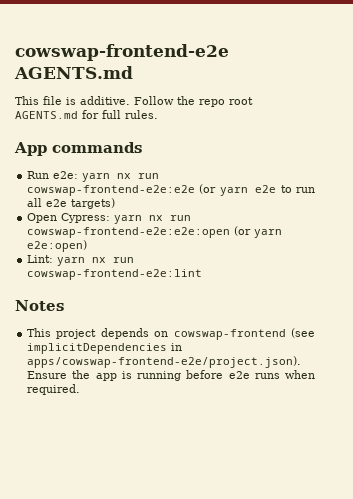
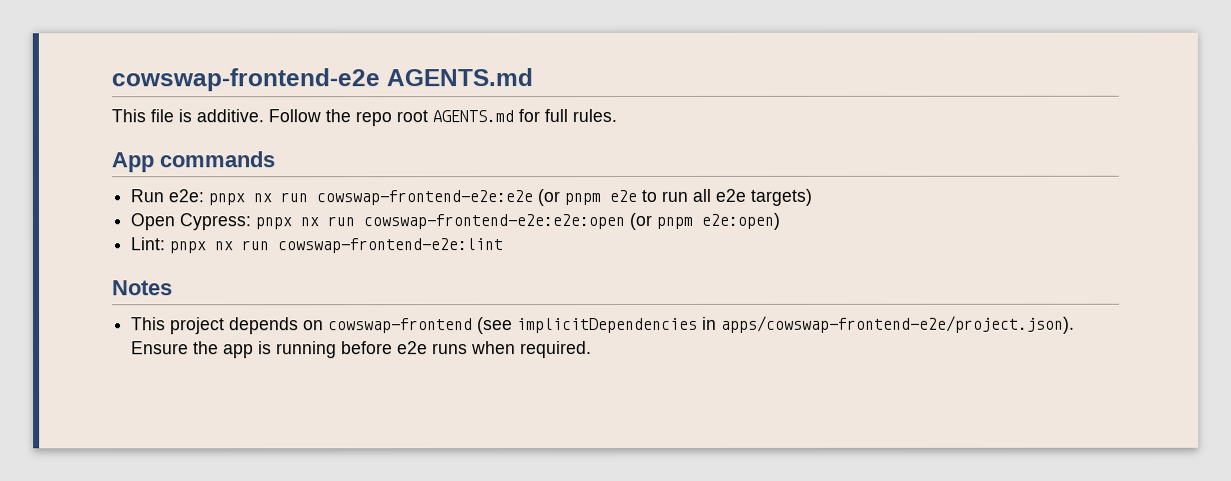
- Run e2e: yarn nx run cowswap-frontend-e2e:e2e (or yarn e2e to run all e2e targets)
+ Run e2e: pnpx nx run cowswap-frontend-e2e:e2e (or pnpm e2e to run all e2e targets)
- Open Cypress: yarn nx run cowswap-frontend-e2e:e2e:open (or yarn e2e:open)
+ Open Cypress: pnpx nx run cowswap-frontend-e2e:e2e:open (or pnpm e2e:open)
- Lint: yarn nx run cowswap-frontend-e2e:lint
+ Lint: pnpx nx run cowswap-frontend-e2e:lint

